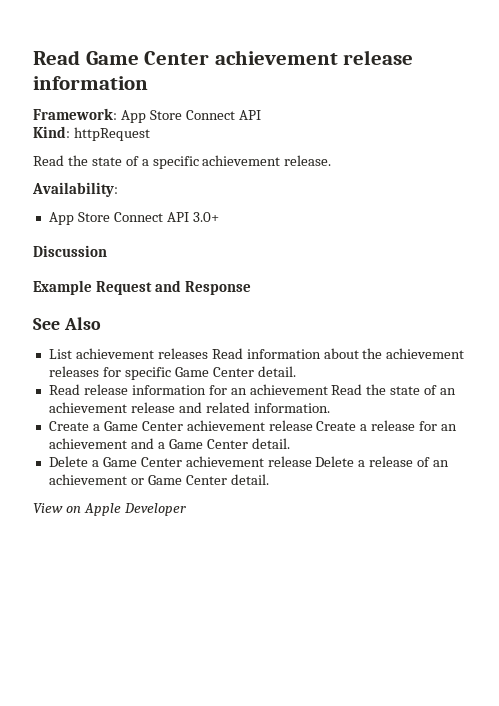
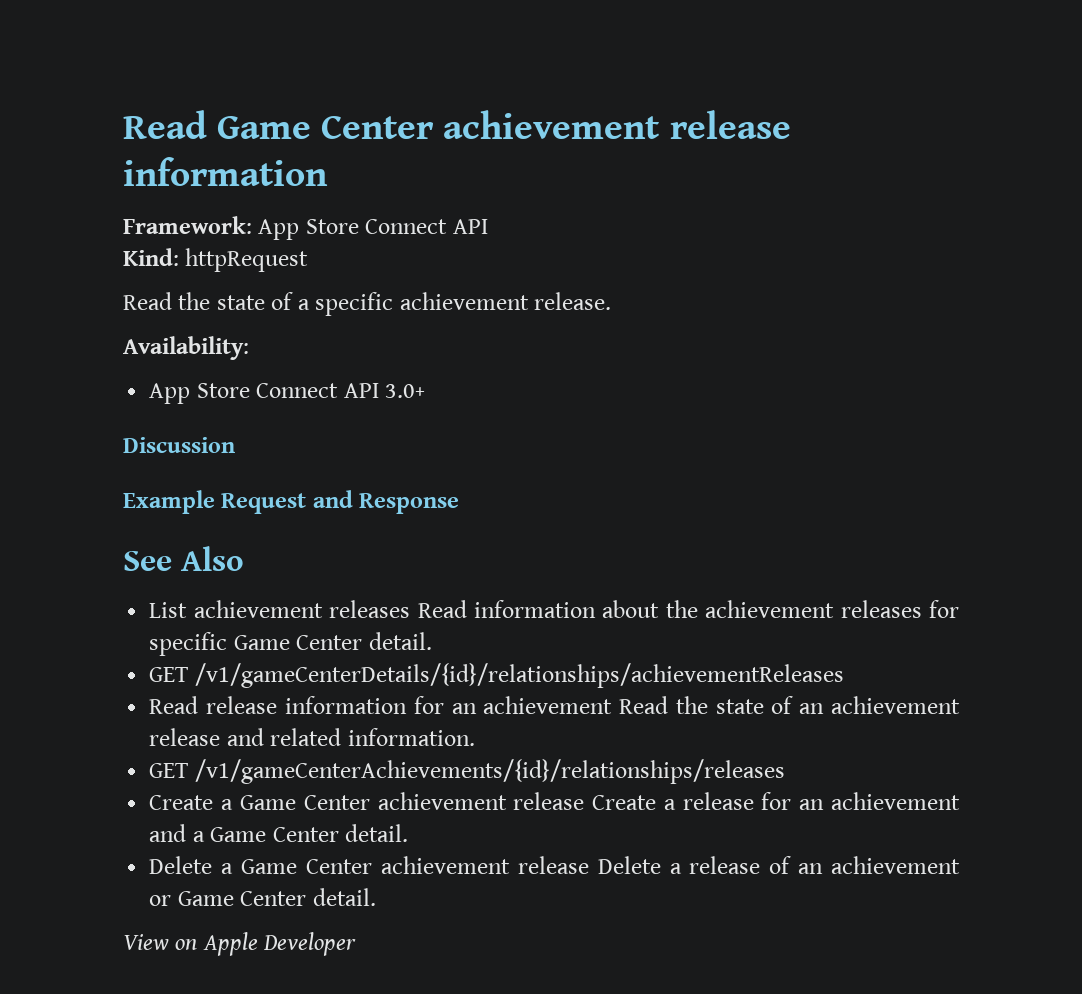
+ GET /v1/gameCenterDetails/{id}/relationships/achievementReleases
+ GET /v1/gameCenterAchievements/{id}/relationships/releases

